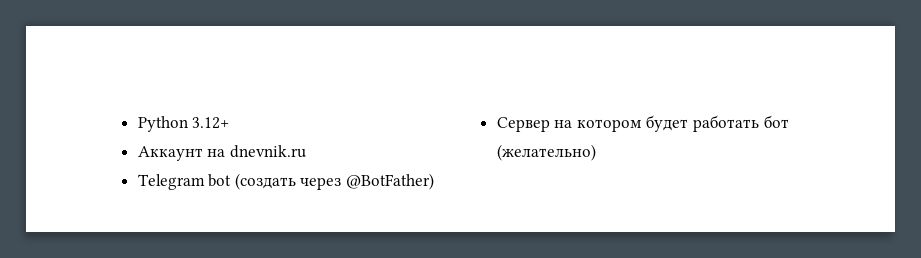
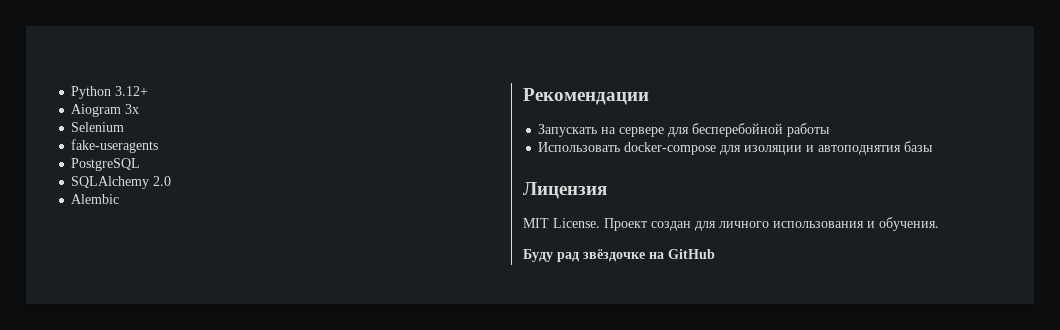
- Аккаунт на dnevnik.ru
- Telegram bot (создать через @BotFather)
- Сервер на котором будет работать бот (желательно)
+ Aiogram 3x
+ Selenium
+ fake-useragents
+ PostgreSQL
+ SQLAlchemy 2.0
+ Alembic
+ Рекомендации
+ Запускать на сервере для бесперебойной работы
+ Использовать docker-compose для изоляции и автоподнятия базы
+ Лицензия
+ MIT License. Проект создан для личного использования и обучения.
+ Буду рад звёздочке на GitHub

